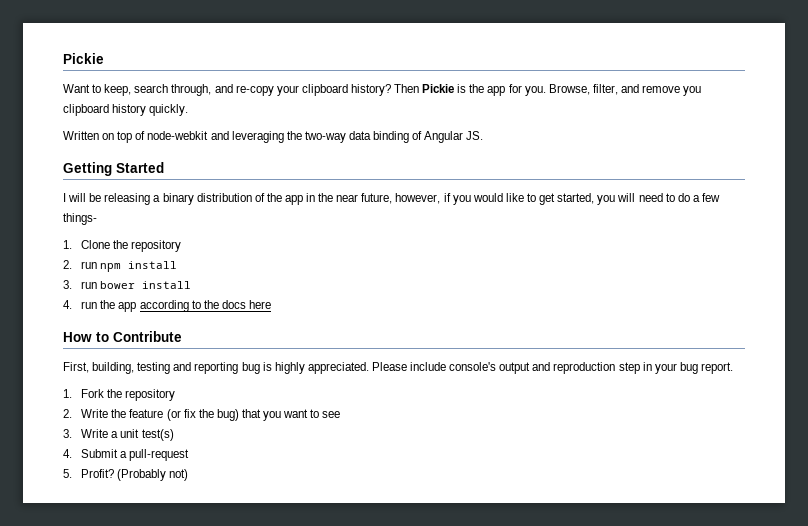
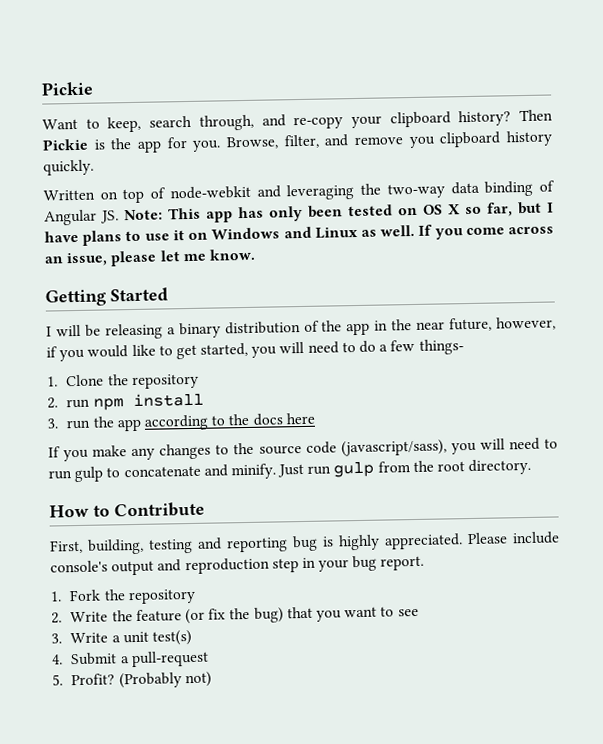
- Written on top of node-webkit and leveraging the two-way data binding of Angular JS.
+ Written on top of node-webkit and leveraging the two-way data binding of Angular JS. Note: This app has only been tested on OS X so far, but I have plans to use it on Windows and Linux as well. If you come across an issue, please let me know.
- 3. run bower install
- 4. run the app according to the docs here
+ 3. run the app according to the docs here
+ If you make any changes to the source code (javascript/sass), you will need to run gulp to concatenate and minify. Just run gulp from the root directory.

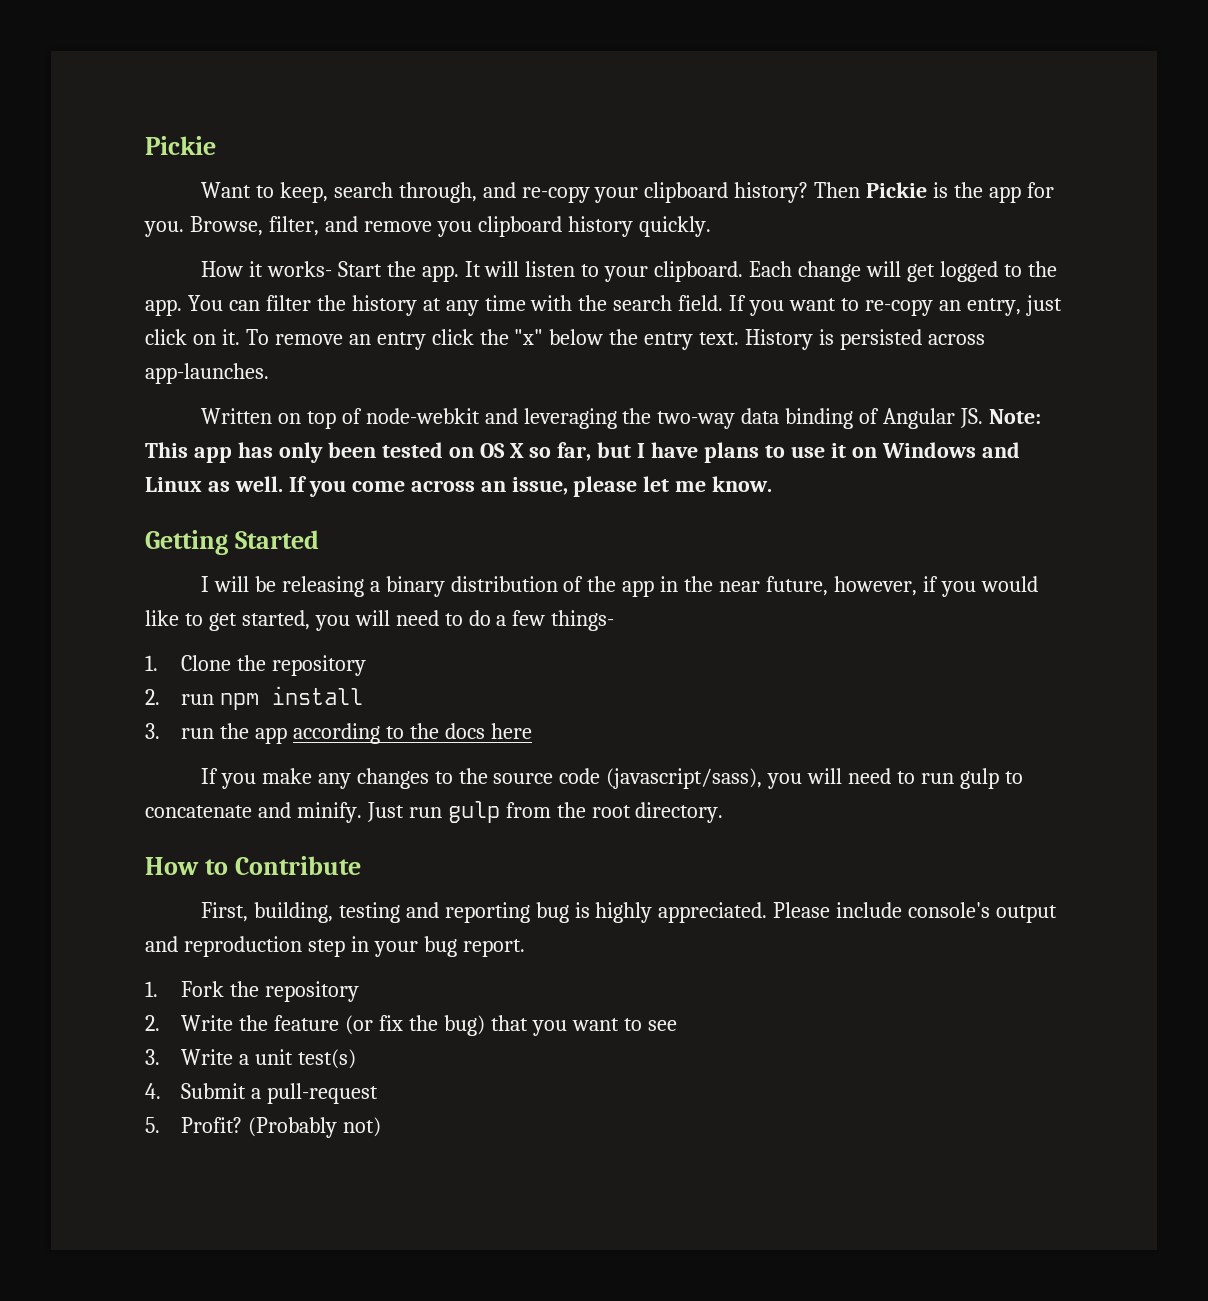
+ How it works- Start the app. It will listen to your clipboard. Each change will get logged to the app. You can filter the history at any time with the search field. If you want to re-copy an entry, just click on it. To remove an entry click the "x" below the entry text. History is persisted across app-launches.

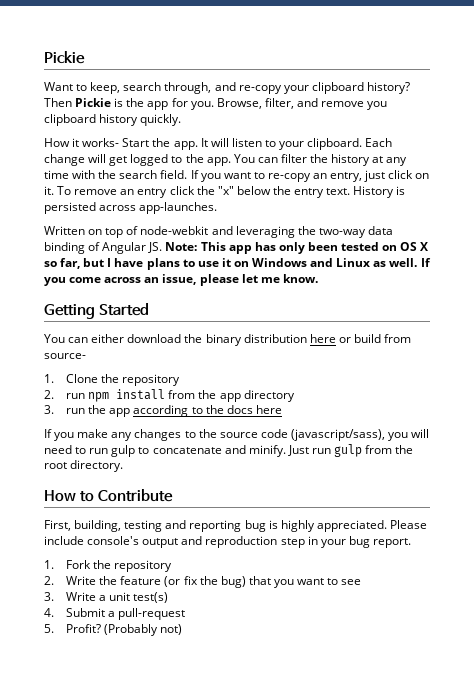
- I will be releasing a binary distribution of the app in the near future, however, if you would like to get started, you will need to do a few things-
+ You can either download the binary distribution here or build from source-
- 2. run npm install
+ 2. run npm install from the app directory

